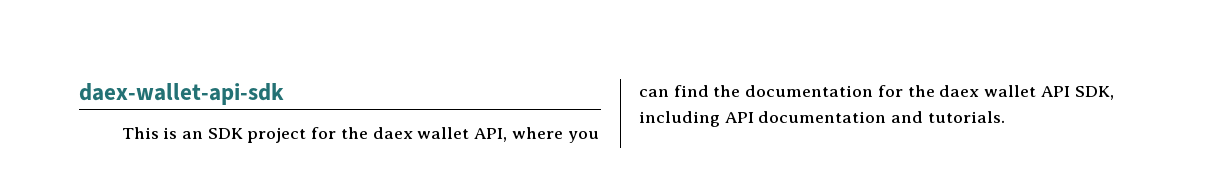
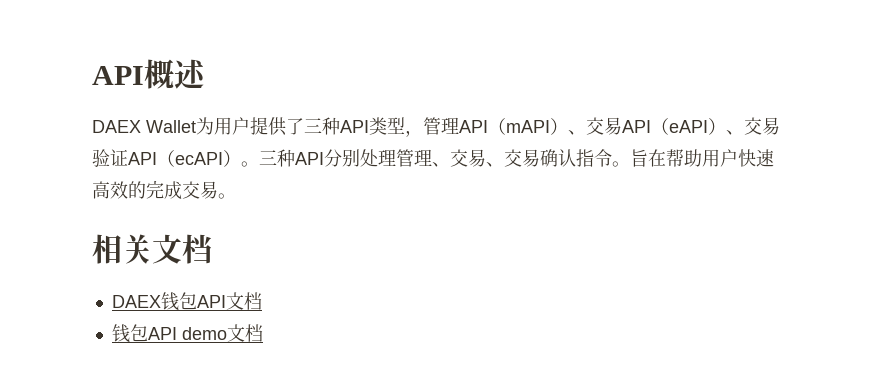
- daex-wallet-api-sdk
- This is an SDK project for the daex wallet API, where you can find the documentation for the daex wallet API SDK, including API documentation and tutorials.
+ API概述
+ DAEX Wallet为用户提供了三种API类型，管理API（mAPI）、交易API（eAPI）、交易验证API（ecAPI）。三种API分别处理管理、交易、交易确认指令。旨在帮助用户快速高效的完成交易。
+ 相关文档
+ DAEX钱包API文档
+ 钱包API demo文档

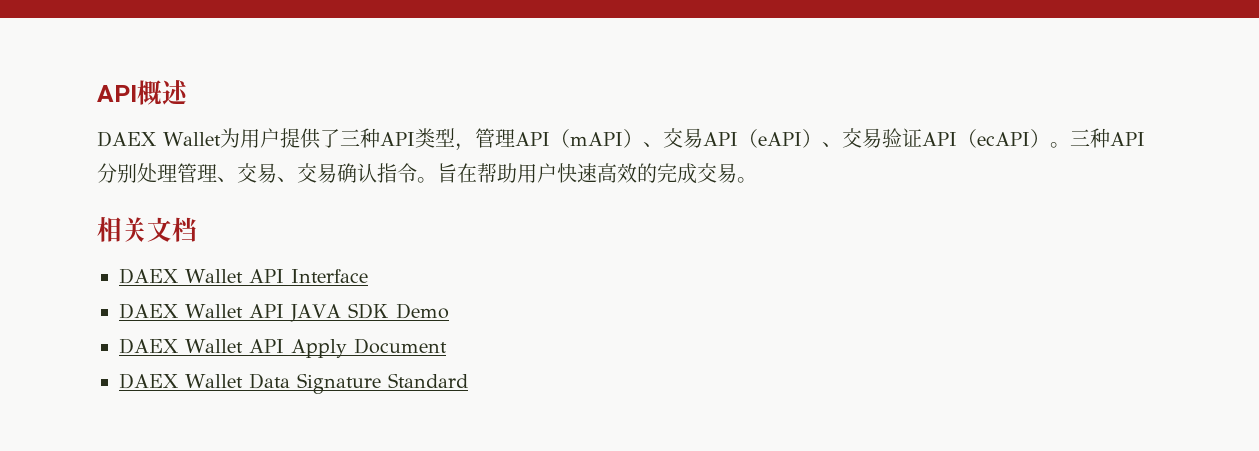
- DAEX钱包API文档
- 钱包API demo文档
+ DAEX Wallet API Interface
+ DAEX Wallet API JAVA SDK Demo
+ DAEX Wallet API Apply Document
+ DAEX Wallet Data Signature Standard

